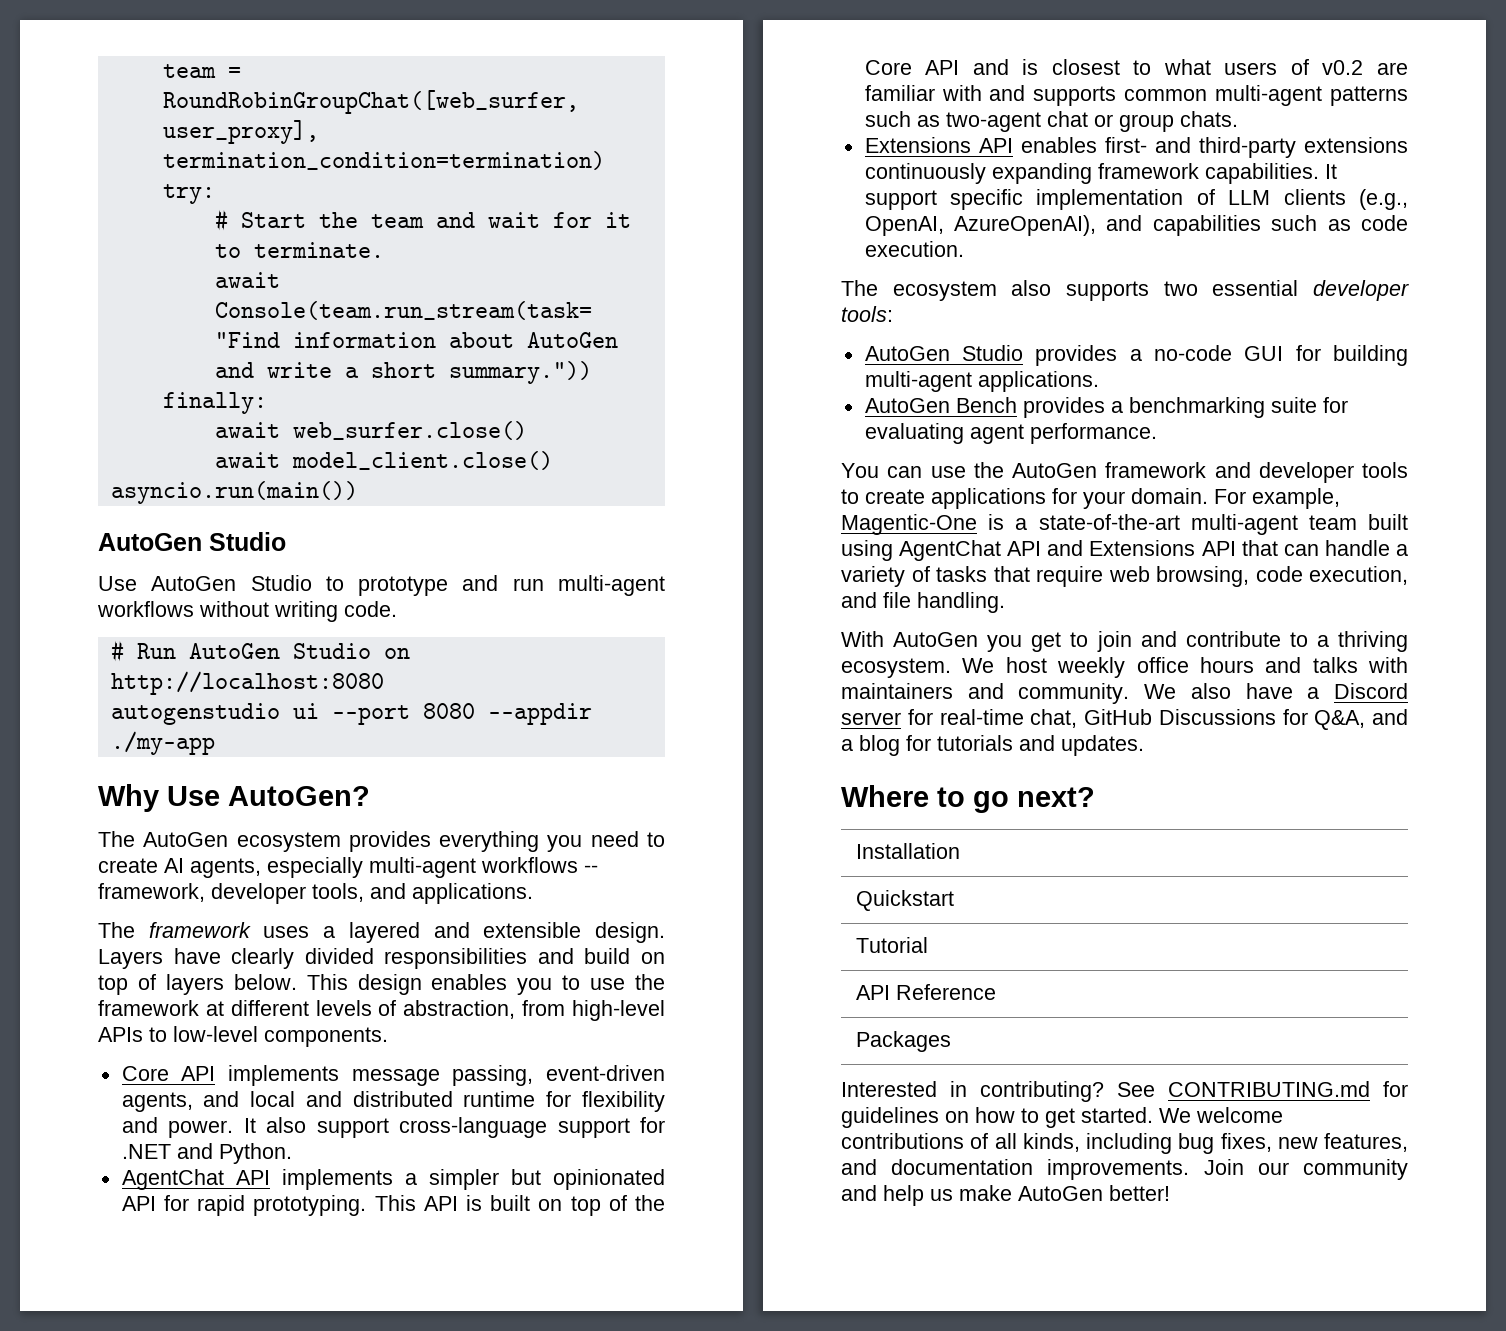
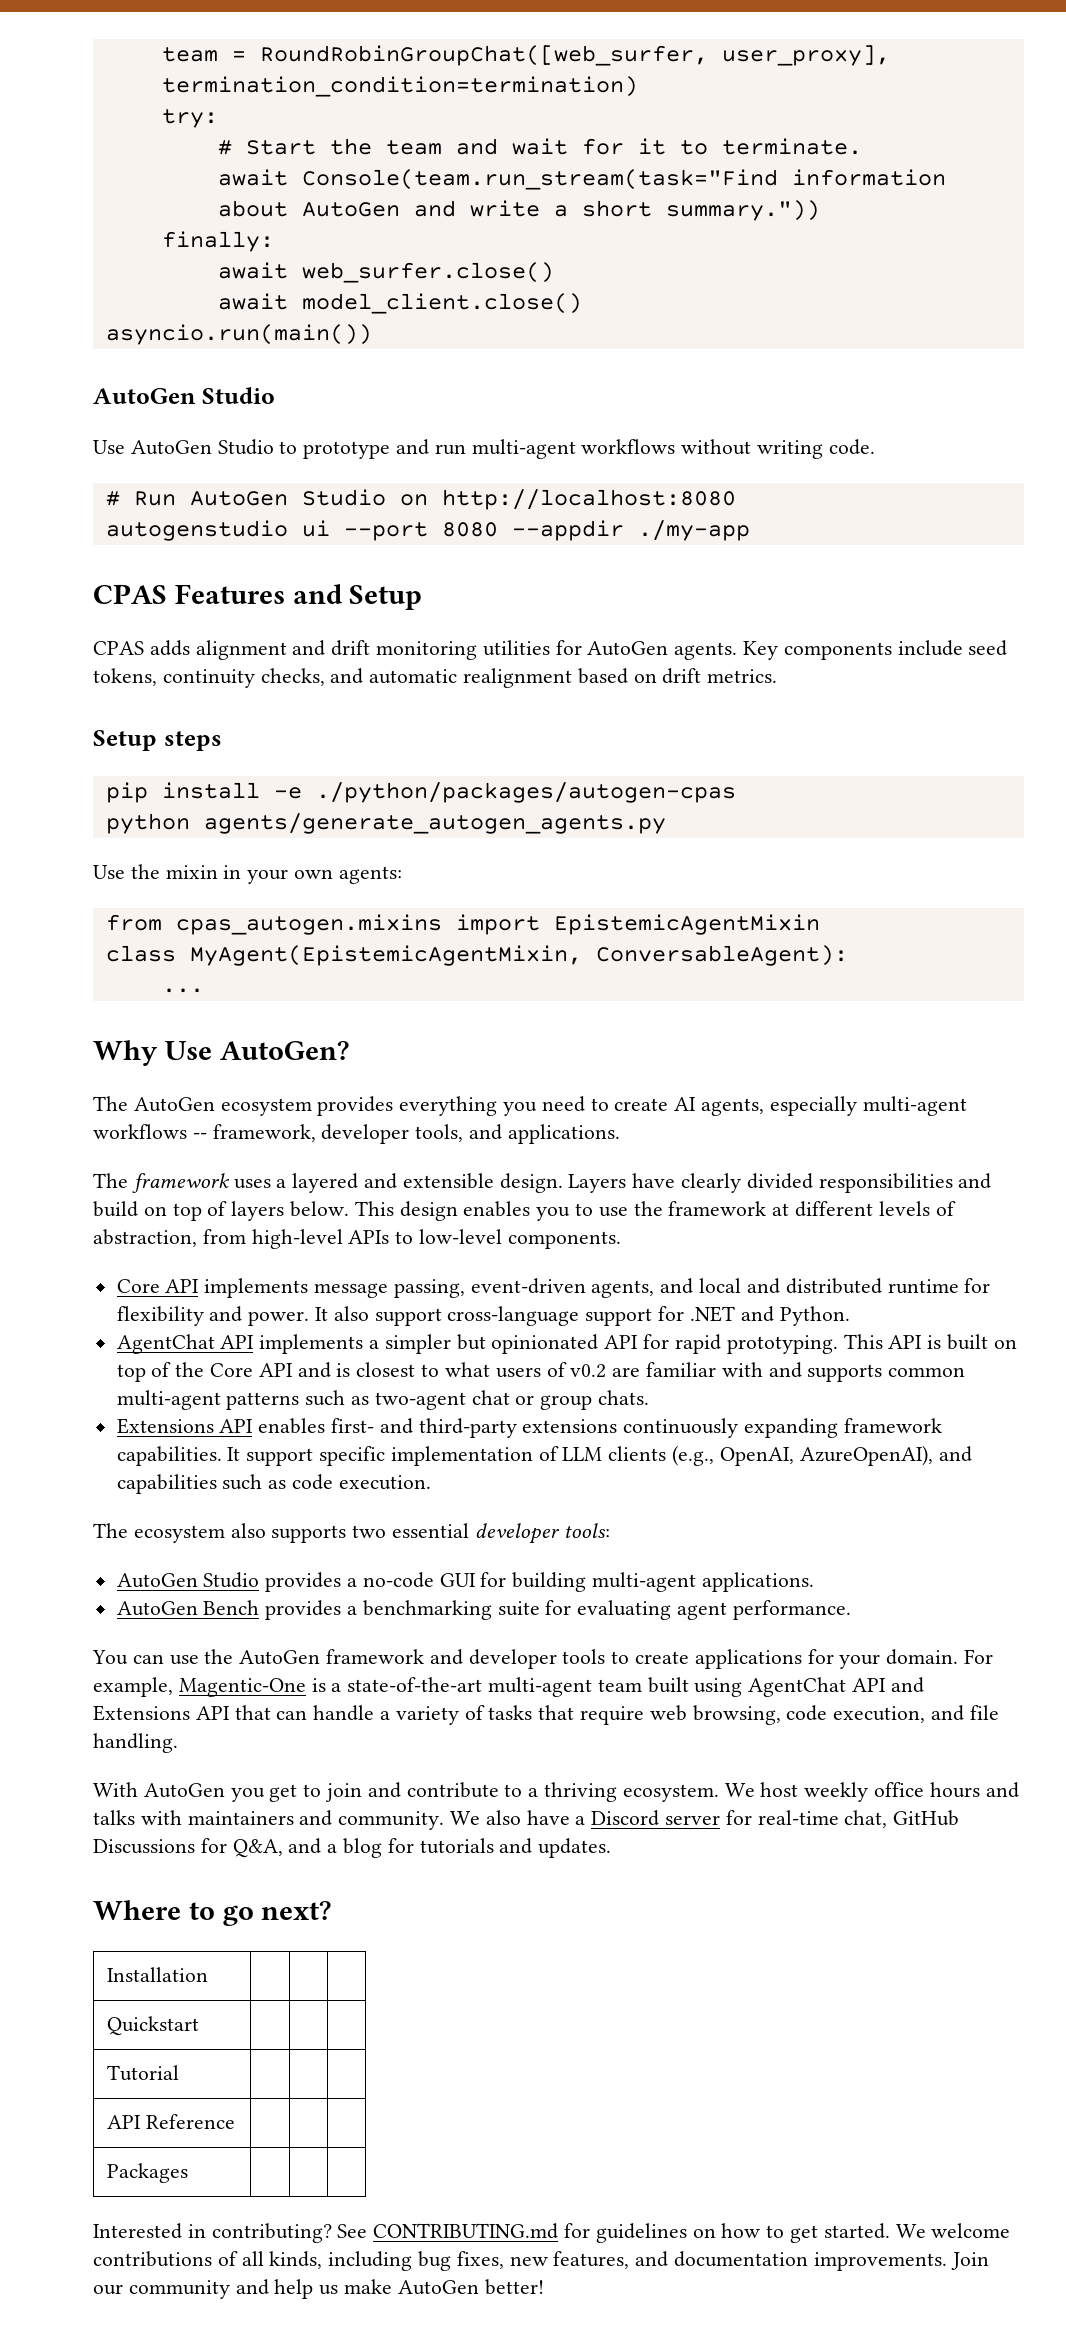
+ CPAS Features and Setup
+ CPAS adds alignment and drift monitoring utilities for AutoGen agents. Key components include seed tokens, continuity checks, and automatic realignment based on drift metrics.
+ Setup steps
+ pip install -e ./python/packages/autogen-cpas
+ python agents/generate_autogen_agents.py
+ Use the mixin in your own agents:
+ from cpas_autogen.mixins import EpistemicAgentMixin
+ class MyAgent(EpistemicAgentMixin, ConversableAgent):
+ ...

